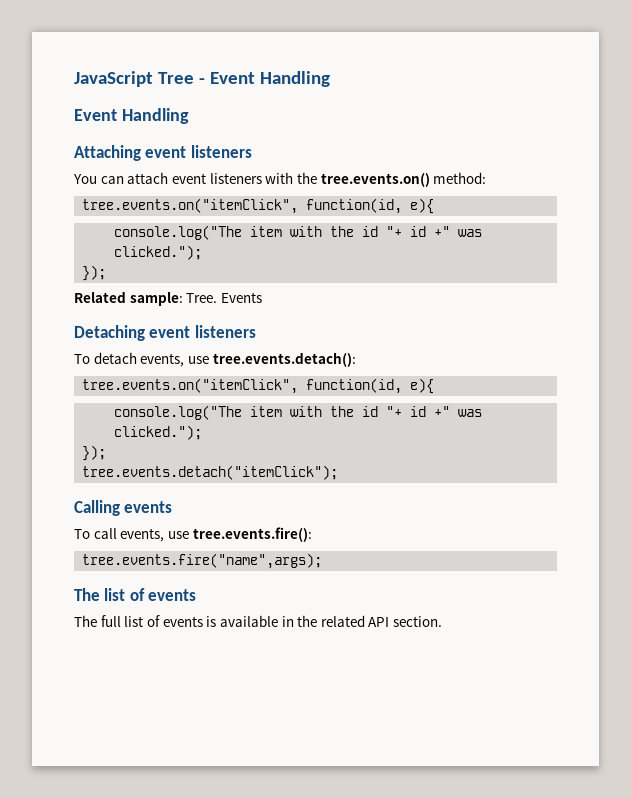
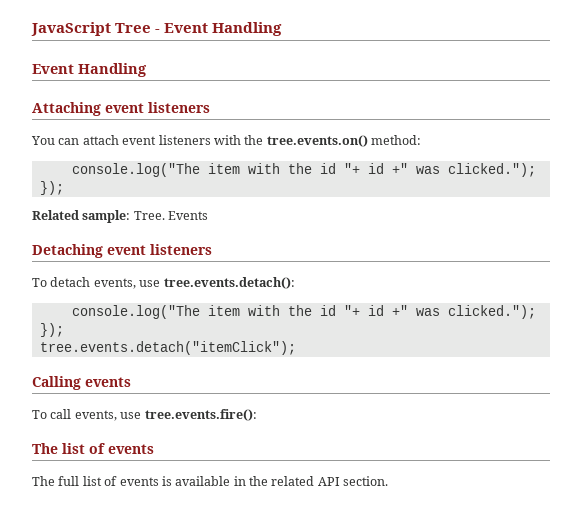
  You can attach event listeners with the tree.events.on() method:
- tree.events.on("itemClick", function(id, e){
  To detach events, use tree.events.detach():
- tree.events.on("itemClick", function(id, e){
- tree.events.fire("name",args);

